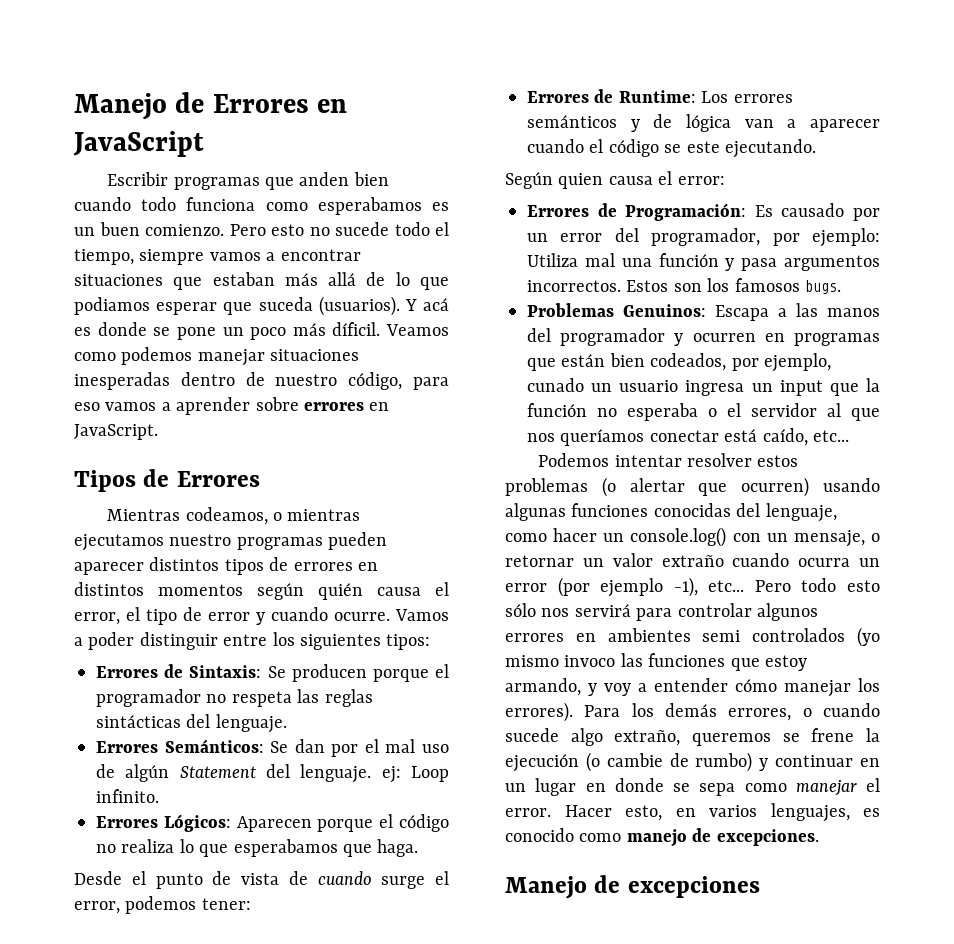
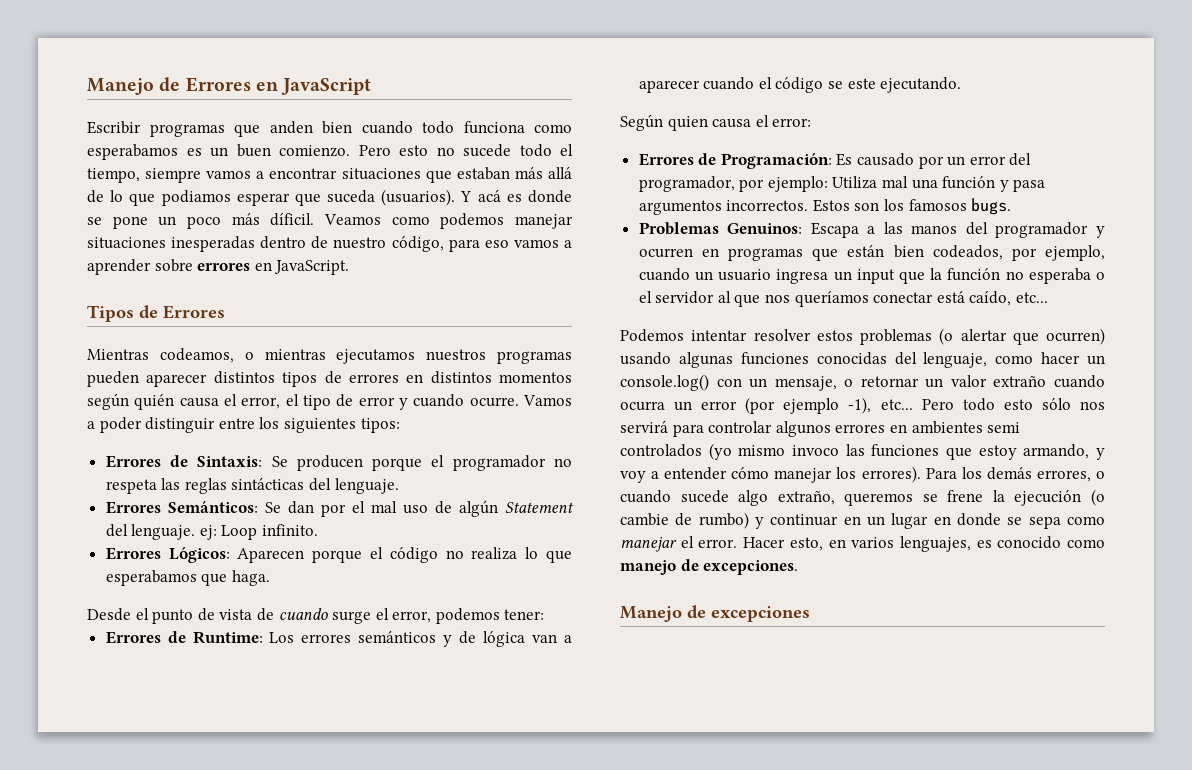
- Mientras codeamos, o mientras ejecutamos nuestro programas pueden aparecer distintos tipos de errores en distintos momentos según quién causa el error, el tipo de error y cuando ocurre.
+ Mientras codeamos, o mientras ejecutamos nuestros programas pueden aparecer distintos tipos de errores en distintos momentos según quién causa el error, el tipo de error y cuando ocurre.
- Problemas Genuinos: Escapa a las manos del programador y ocurren en programas que están bien codeados, por ejemplo, cunado un usuario ingresa un input que la función no esperaba o el servidor al que nos queríamos conectar está caído, etc...
+ Problemas Genuinos: Escapa a las manos del programador y ocurren en programas que están bien codeados, por ejemplo, cuando un usuario ingresa un input que la función no esperaba o el servidor al que nos queríamos conectar está caído, etc...

